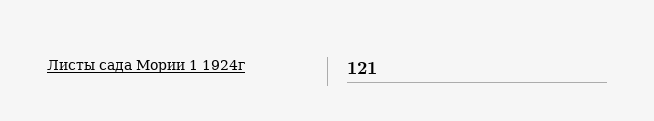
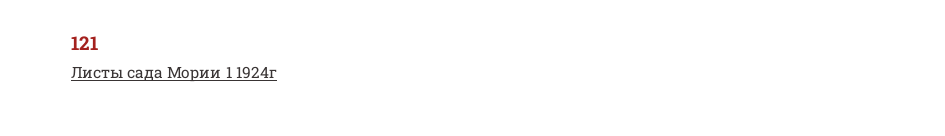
+ 121
- 121

